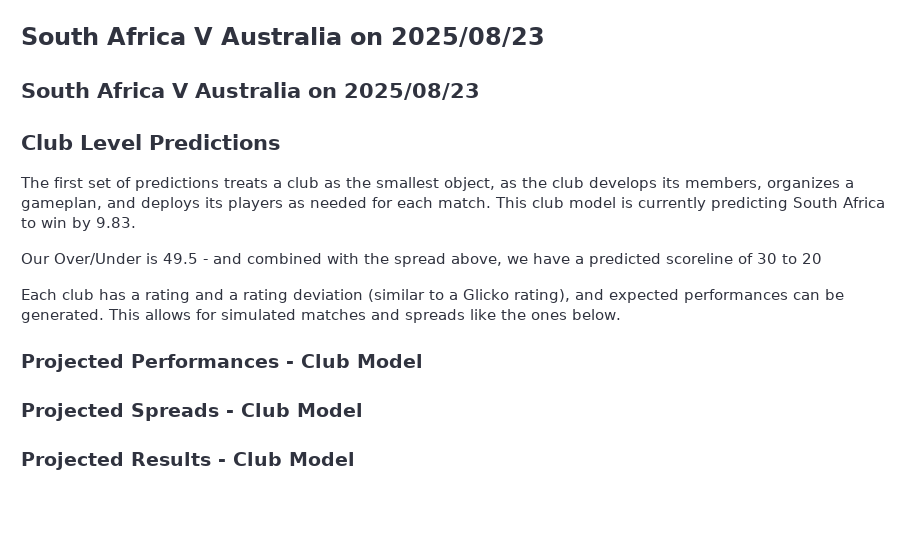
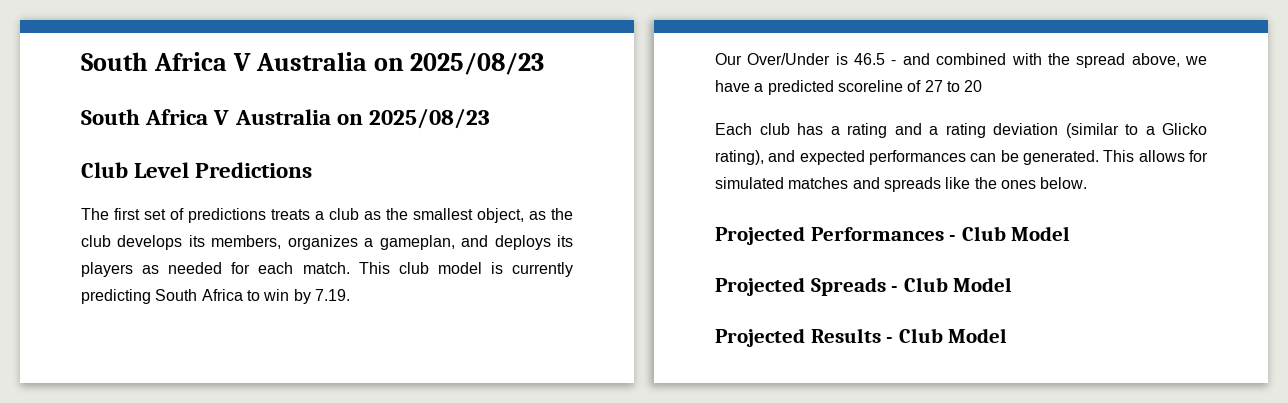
- This club model is currently predicting South Africa to win by 9.83.
+ This club model is currently predicting South Africa to win by 7.19.
- Our Over/Under is 49.5 - and combined with the spread above, we have a predicted scoreline of 30 to 20
+ Our Over/Under is 46.5 - and combined with the spread above, we have a predicted scoreline of 27 to 20

